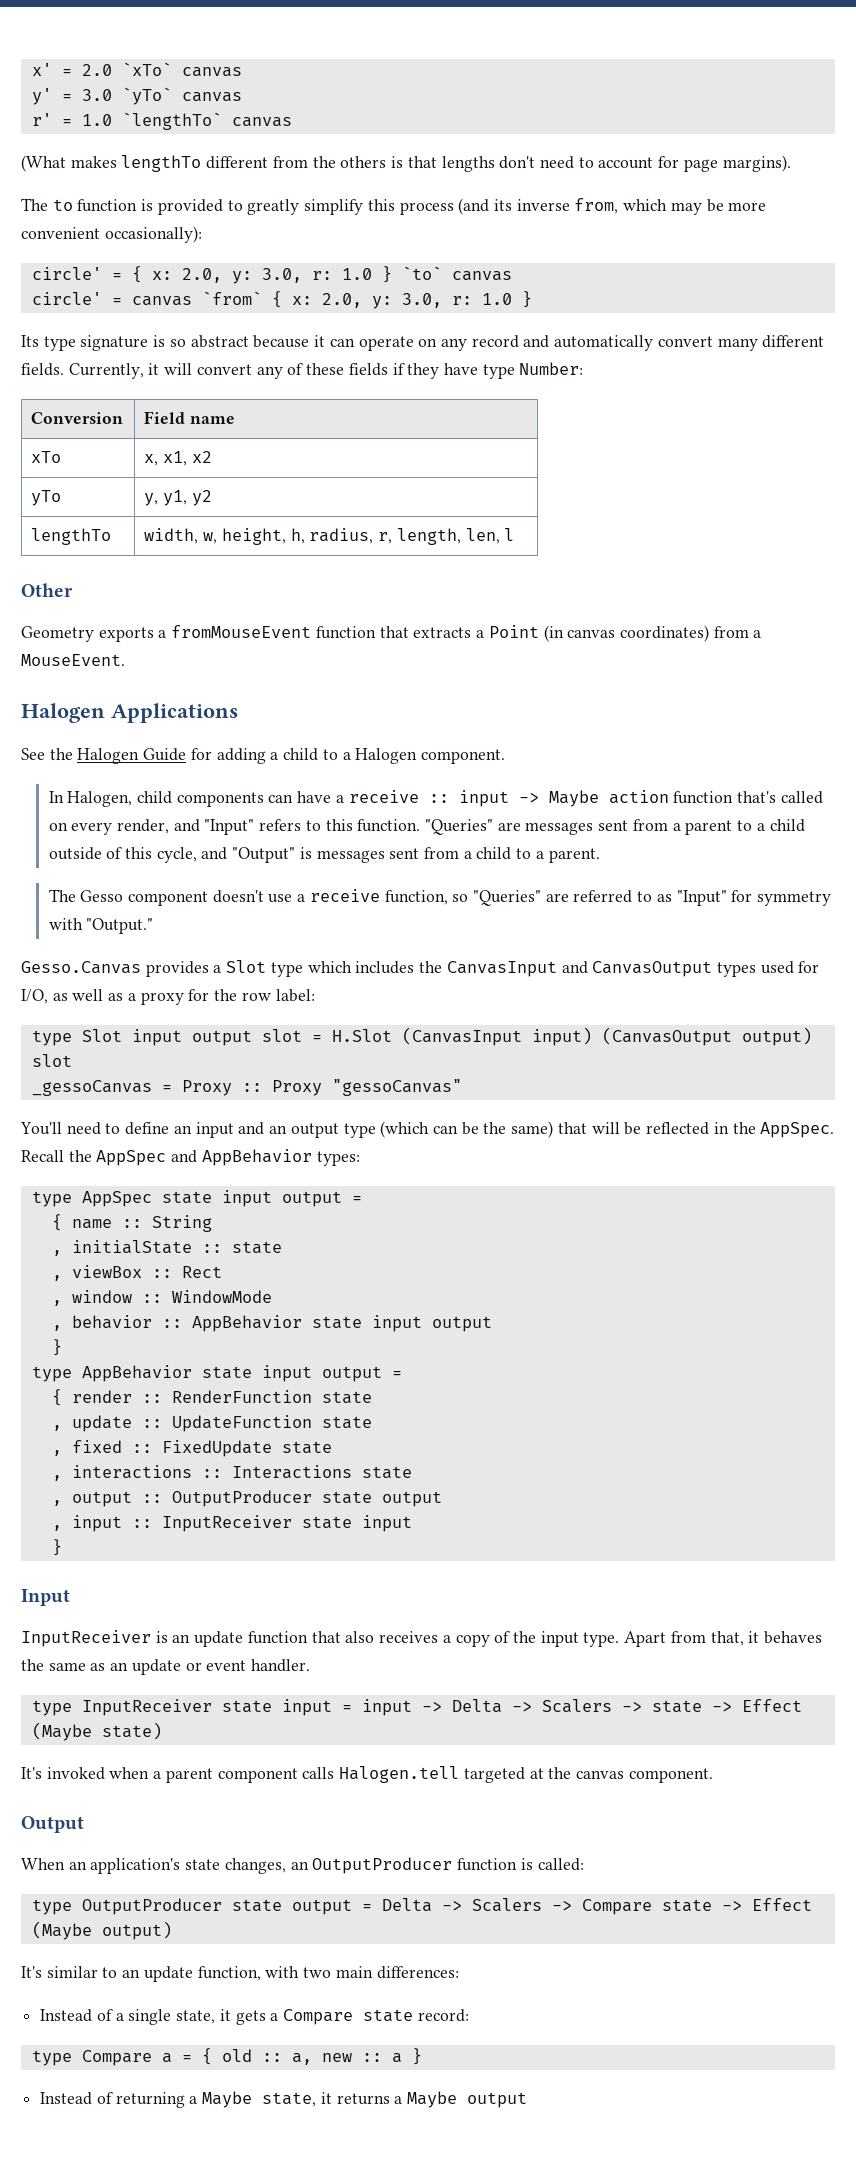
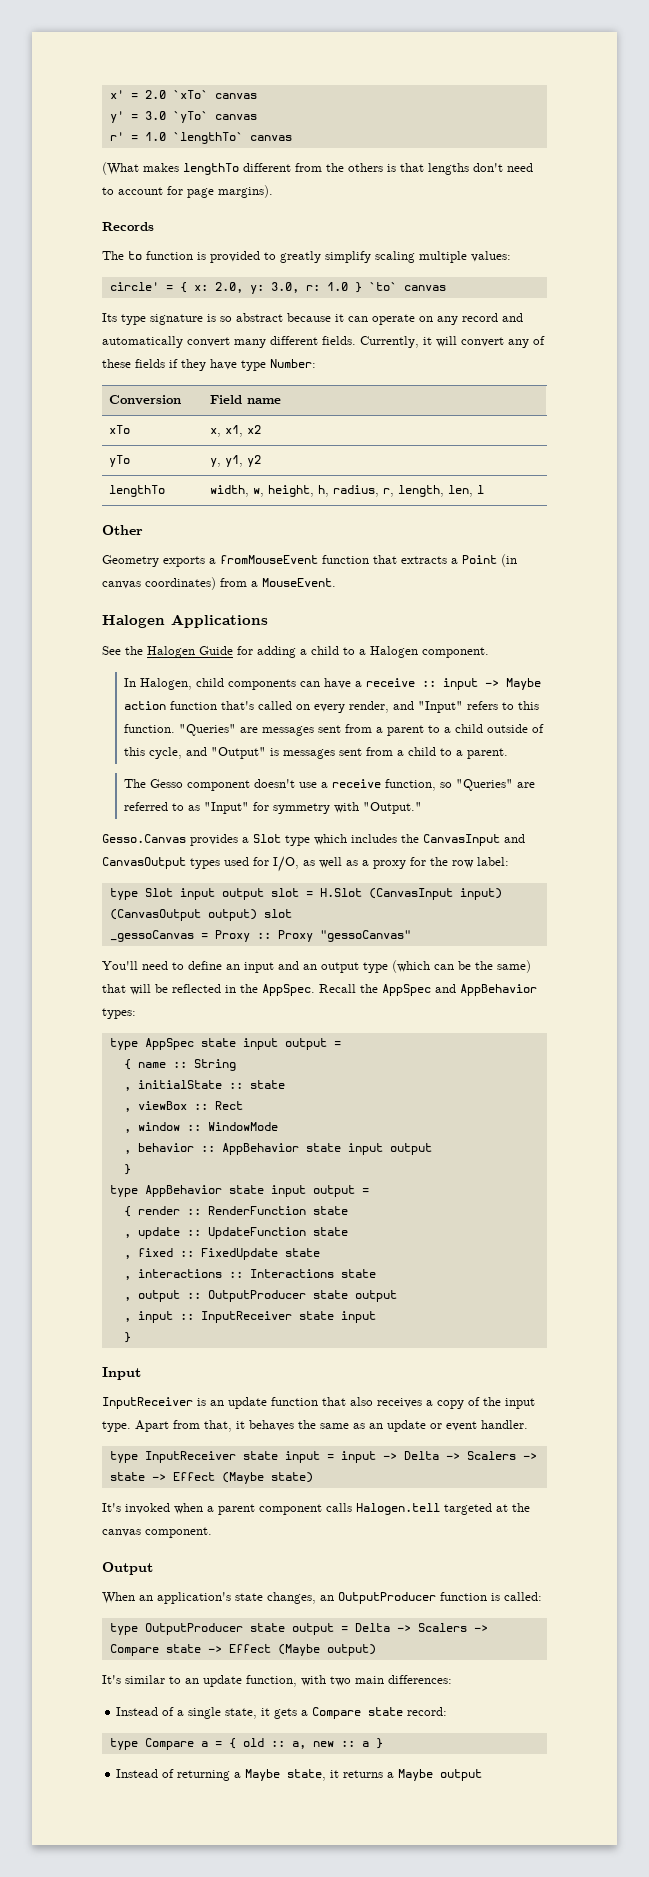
+ Records
- The to function is provided to greatly simplify this process (and its inverse from, which may be more convenient occasionally):
+ The to function is provided to greatly simplify scaling multiple values:
- circle' = canvas `from` { x: 2.0, y: 3.0, r: 1.0 }

